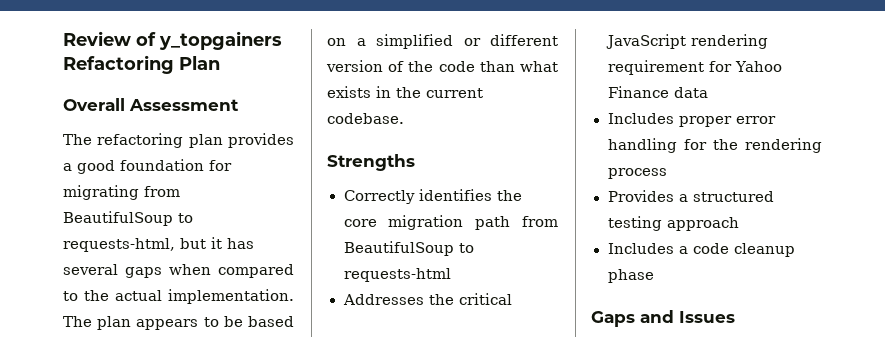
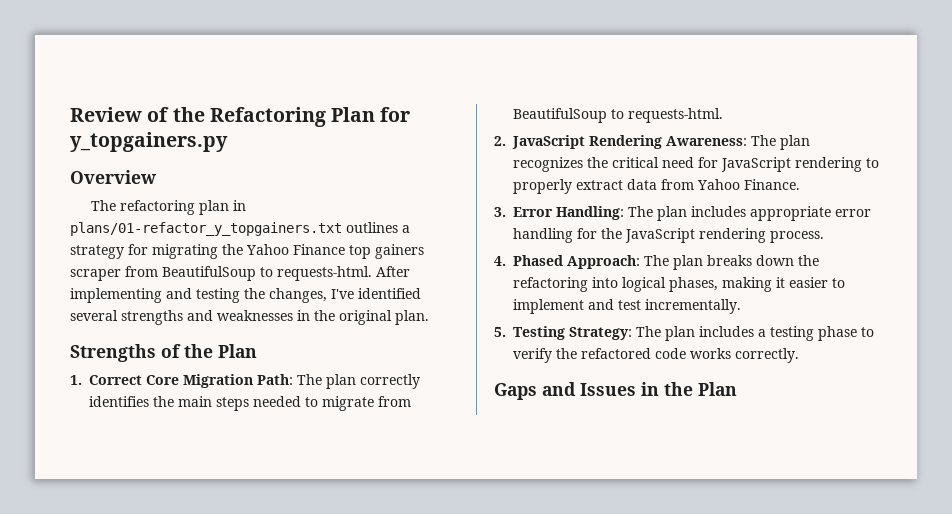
- Review of y_topgainers Refactoring Plan
- Overall Assessment
+ Review of the Refactoring Plan for y_topgainers.py
+ Overview
- The refactoring plan provides a good foundation for migrating from BeautifulSoup to requests-html, but it has several gaps when compared to the actual implementation. The plan appears to be based on a simplified or different version of the code than what exists in the current codebase.
- Strengths
- Correctly identifies the core migration path from BeautifulSoup to requests-html
- Addresses the critical JavaScript rendering requirement for Yahoo Finance data
- Includes proper error handling for the rendering process
- Provides a structured testing approach
- Includes a code cleanup phase
+ The refactoring plan in plans/01-refactor_y_topgainers.txt outlines a strategy for migrating the Yahoo Finance top gainers scraper from BeautifulSoup to requests-html. After implementing and testing the changes, I've identified several strengths and weaknesses in the original plan.
+ Strengths of the Plan
+ 1. Correct Core Migration Path: The plan correctly identifies the main steps needed to migrate from BeautifulSoup to requests-html.
+ 2. JavaScript Rendering Awareness: The plan recognizes the critical need for JavaScript rendering to properly extract data from Yahoo Finance.
+ 3. Error Handling: The plan includes appropriate error handling for the JavaScript rendering process.
+ 4. Phased Approach: The plan breaks down the refactoring into logical phases, making it easier to implement and test incrementally.
+ 5. Testing Strategy: The plan includes a testing phase to verify the refactored code works correctly.
- Gaps and Issues
+ Gaps and Issues in the Plan

